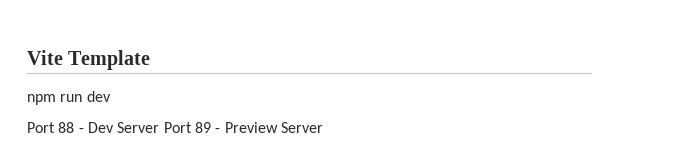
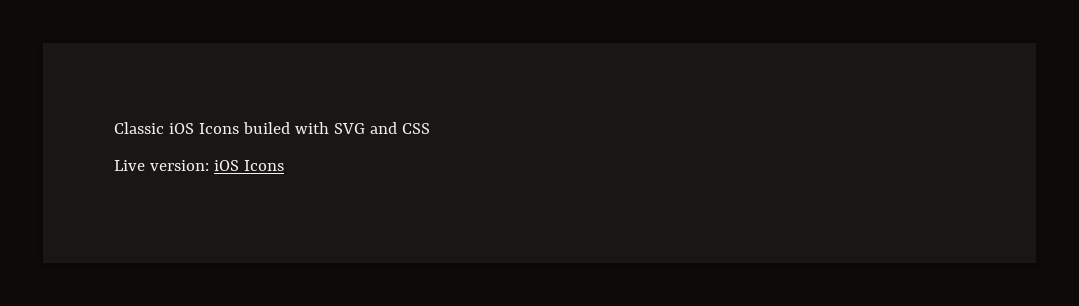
- Vite Template
- npm run dev
- Port 88 - Dev Server Port 89 - Preview Server
+ Classic iOS Icons builed with SVG and CSS
+ Live version: iOS Icons

